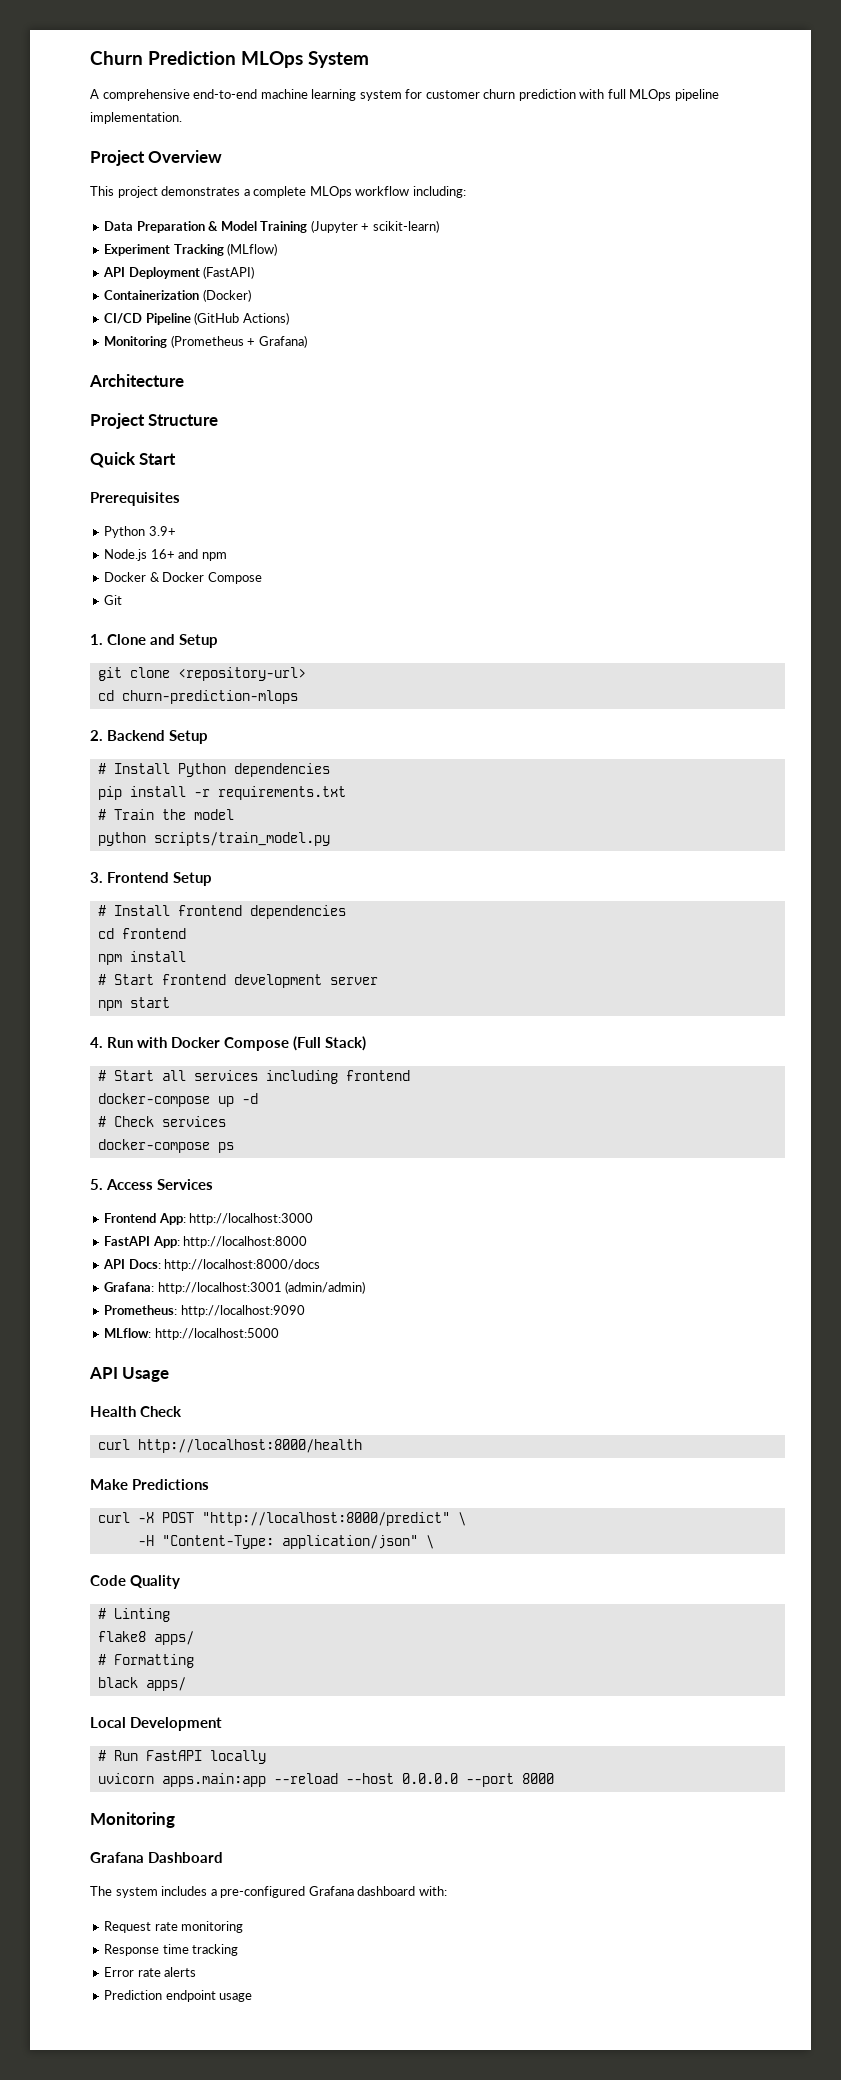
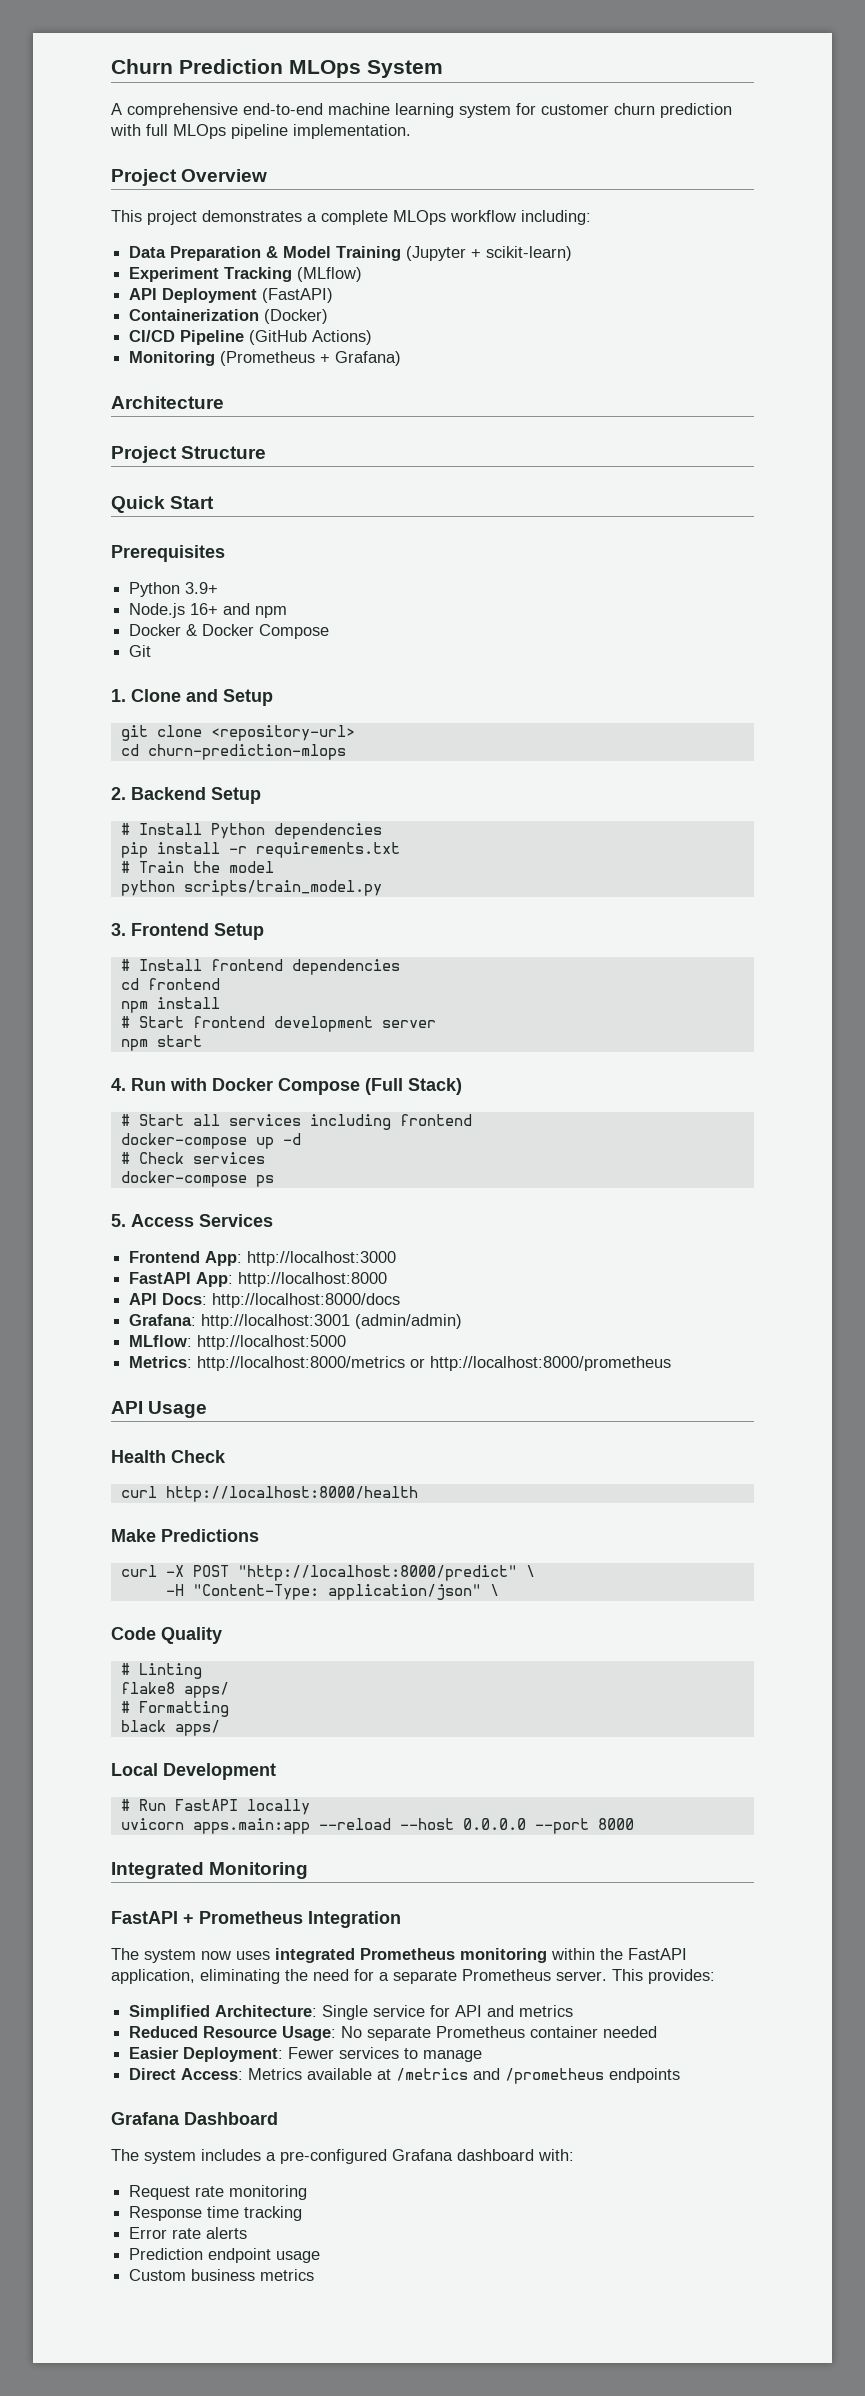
- Prometheus: http://localhost:9090
+ Metrics: http://localhost:8000/metrics or http://localhost:8000/prometheus
  uvicorn apps.main:app --reload --host 0.0.0.0 --port 8000
- Monitoring
+ Integrated Monitoring
+ FastAPI + Prometheus Integration
+ The system now uses integrated Prometheus monitoring within the FastAPI application, eliminating the need for a separate Prometheus server. This provides:
+ Simplified Architecture: Single service for API and metrics
+ Reduced Resource Usage: No separate Prometheus container needed
+ Easier Deployment: Fewer services to manage
+ Direct Access: Metrics available at /metrics and /prometheus endpoints
+ Custom business metrics

